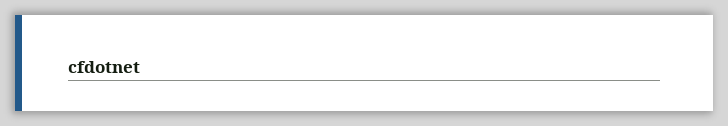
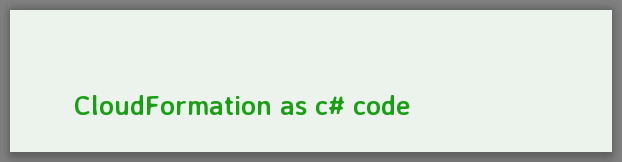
- cfdotnet
+ CloudFormation as c# code

